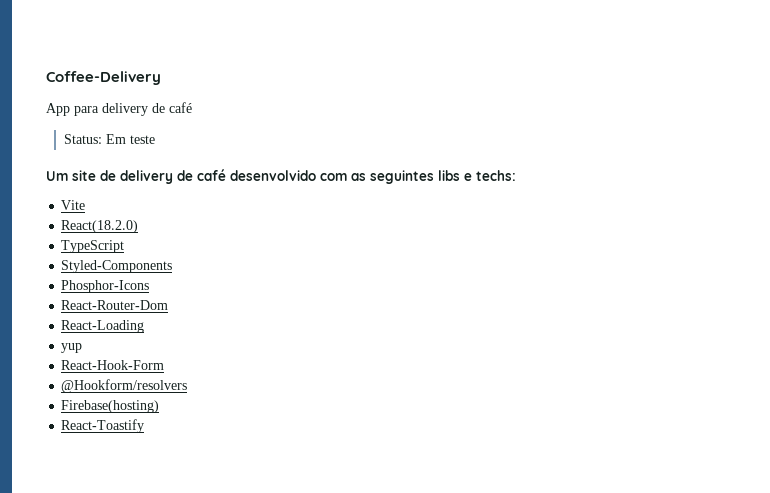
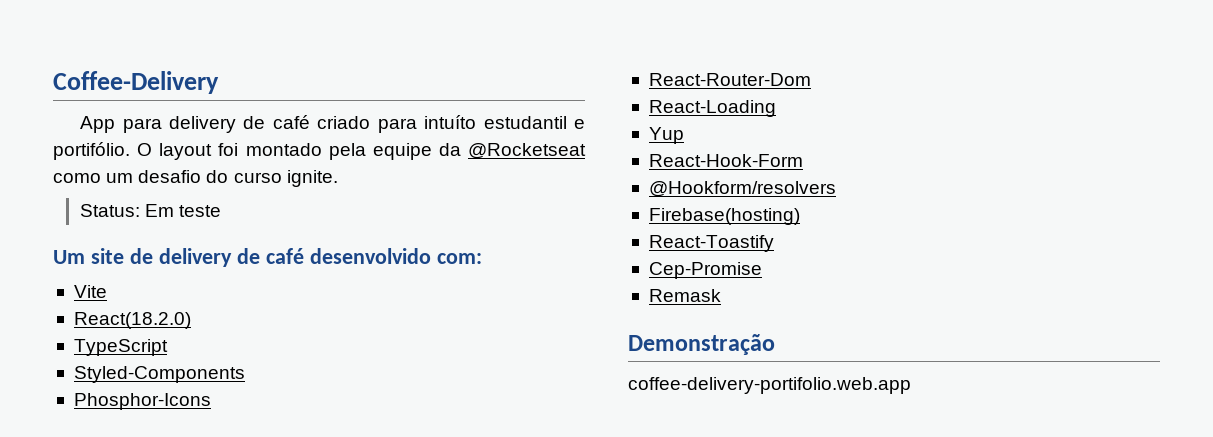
- App para delivery de café
+ App para delivery de café criado para intuíto estudantil e portifólio. O layout foi montado pela equipe da @Rocketseat como um desafio do curso ignite.
- Um site de delivery de café desenvolvido com as seguintes libs e techs:
+ Um site de delivery de café desenvolvido com:
- yup
+ Yup
+ Cep-Promise
+ Remask
+ Demonstração
+ coffee-delivery-portifolio.web.app

